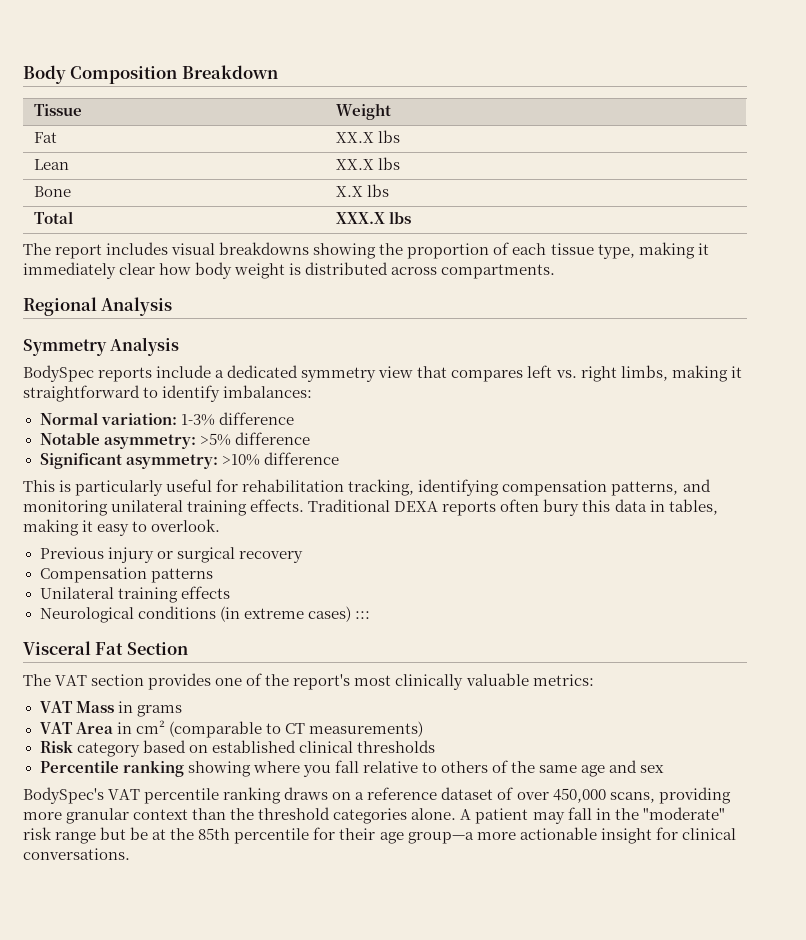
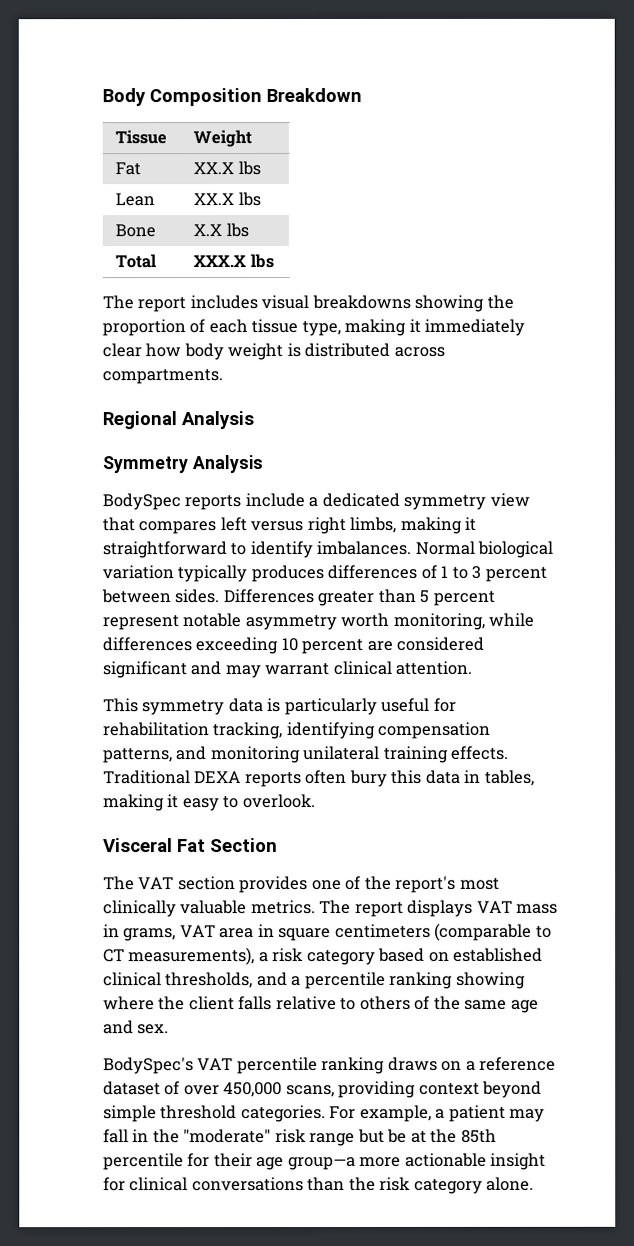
- BodySpec reports include a dedicated symmetry view that compares left vs. right limbs, making it straightforward to identify imbalances:
- Normal variation: 1-3% difference
- Notable asymmetry: >5% difference
- Significant asymmetry: >10% difference
+ BodySpec reports include a dedicated symmetry view that compares left versus right limbs, making it straightforward to identify imbalances. Normal biological variation typically produces differences of 1 to 3 percent between sides. Differences greater than 5 percent represent notable asymmetry worth monitoring, while differences exceeding 10 percent are considered significant and may warrant clinical attention.
- This is particularly useful for rehabilitation tracking, identifying compensation patterns, and monitoring unilateral training effects.
+ This symmetry data is particularly useful for rehabilitation tracking, identifying compensation patterns, and monitoring unilateral training effects.
- Previous injury or surgical recovery
- Compensation patterns
- Unilateral training effects
- Neurological conditions (in extreme cases) :::
- The VAT section provides one of the report's most clinically valuable metrics:
- VAT Mass in grams
- VAT Area in cm² (comparable to CT measurements)
- Risk category based on established clinical thresholds
- Percentile ranking showing where you fall relative to others of the same age and sex
+ The VAT section provides one of the report's most clinically valuable metrics. The report displays VAT mass in grams, VAT area in square centimeters (comparable to CT measurements), a risk category based on established clinical thresholds, and a percentile ranking showing where the client falls relative to others of the same age and sex.
- BodySpec's VAT percentile ranking draws on a reference dataset of over 450,000 scans, providing more granular context than the threshold categories alone. A patient may fall in the "moderate" risk range but be at the 85th percentile for their age group—a more actionable insight for clinical conversations.
+ BodySpec's VAT percentile ranking draws on a reference dataset of over 450,000 scans, providing context beyond simple threshold categories. For example, a patient may fall in the "moderate" risk range but be at the 85th percentile for their age group—a more actionable insight for clinical conversations than the risk category alone.

